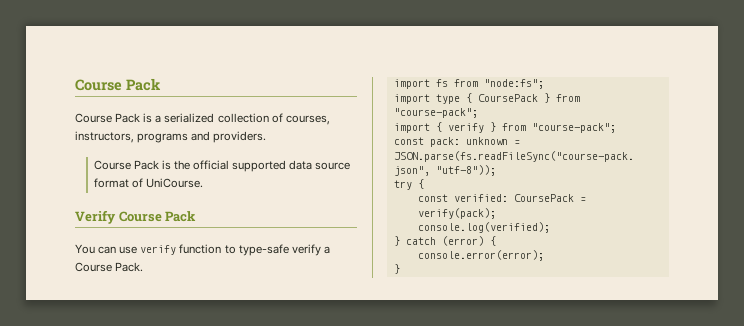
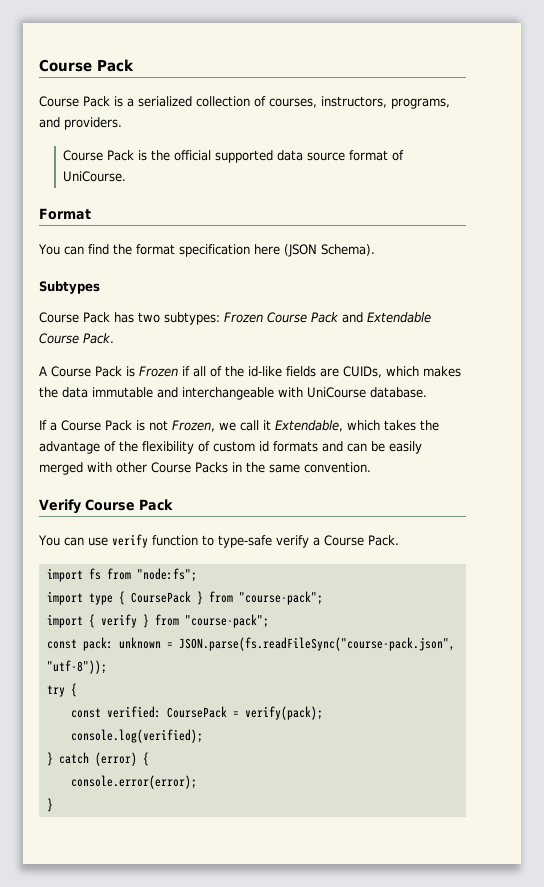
- Course Pack is a serialized collection of courses, instructors, programs and providers.
+ Course Pack is a serialized collection of courses, instructors, programs, and providers.
+ Format
+ You can find the format specification here (JSON Schema).
+ Subtypes
+ Course Pack has two subtypes: Frozen Course Pack and Extendable Course Pack.
+ A Course Pack is Frozen if all of the id-like fields are CUIDs, which makes the data immutable and interchangeable with UniCourse database.
+ If a Course Pack is not Frozen, we call it Extendable, which takes the advantage of the flexibility of custom id formats and can be easily merged with other Course Packs in the same convention.

